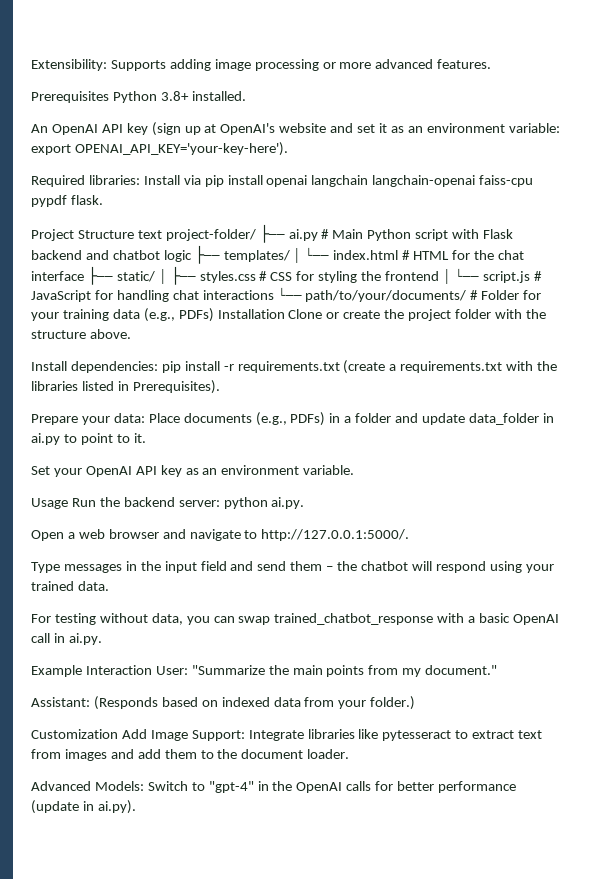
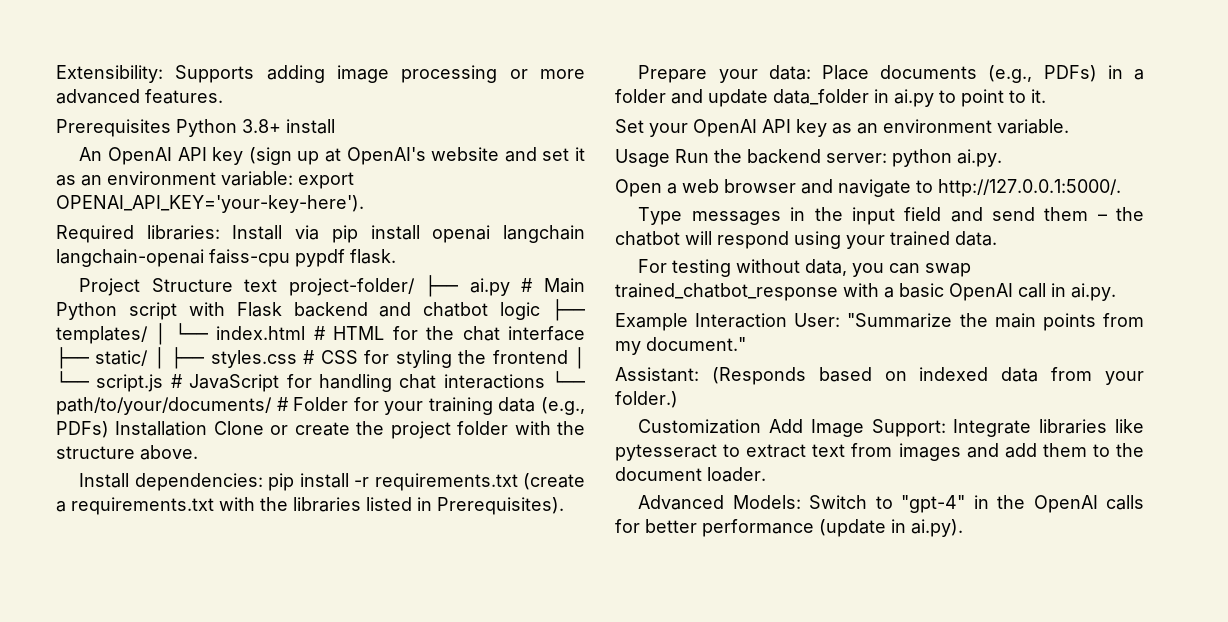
- Prerequisites Python 3.8+ installed.
+ Prerequisites Python 3.8+ install

